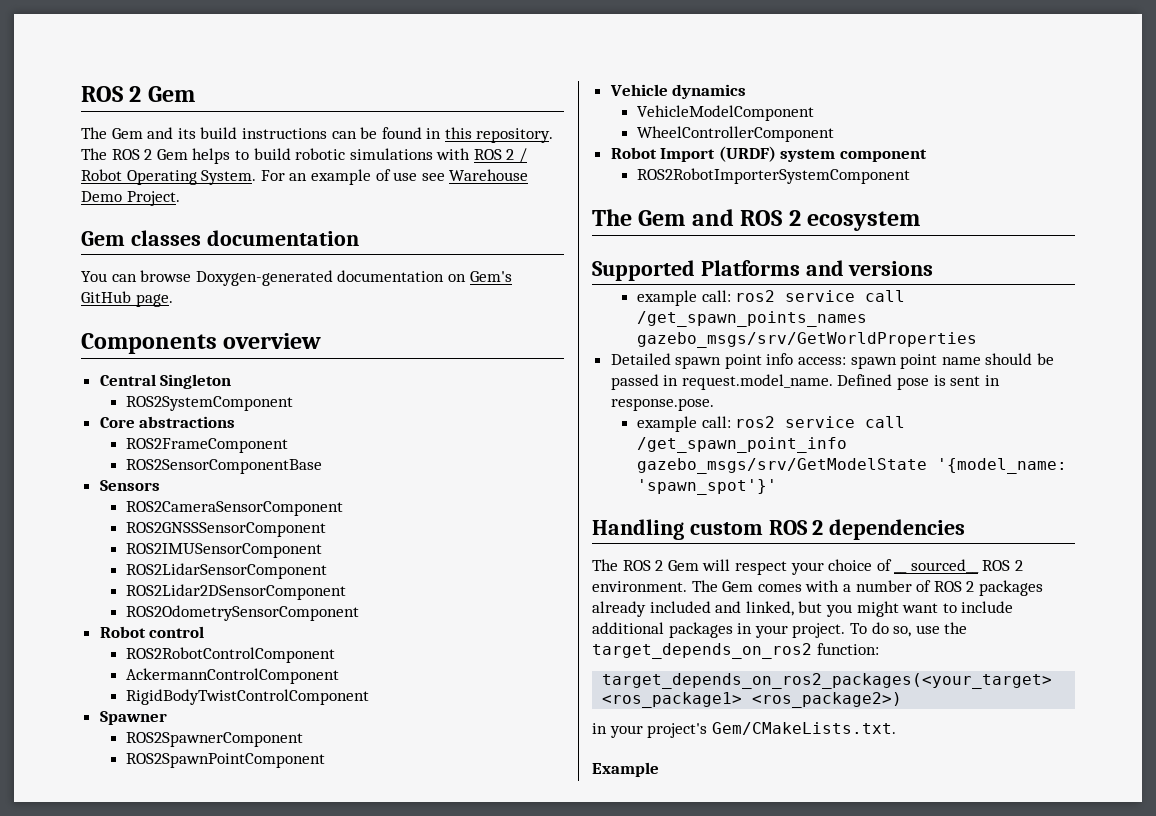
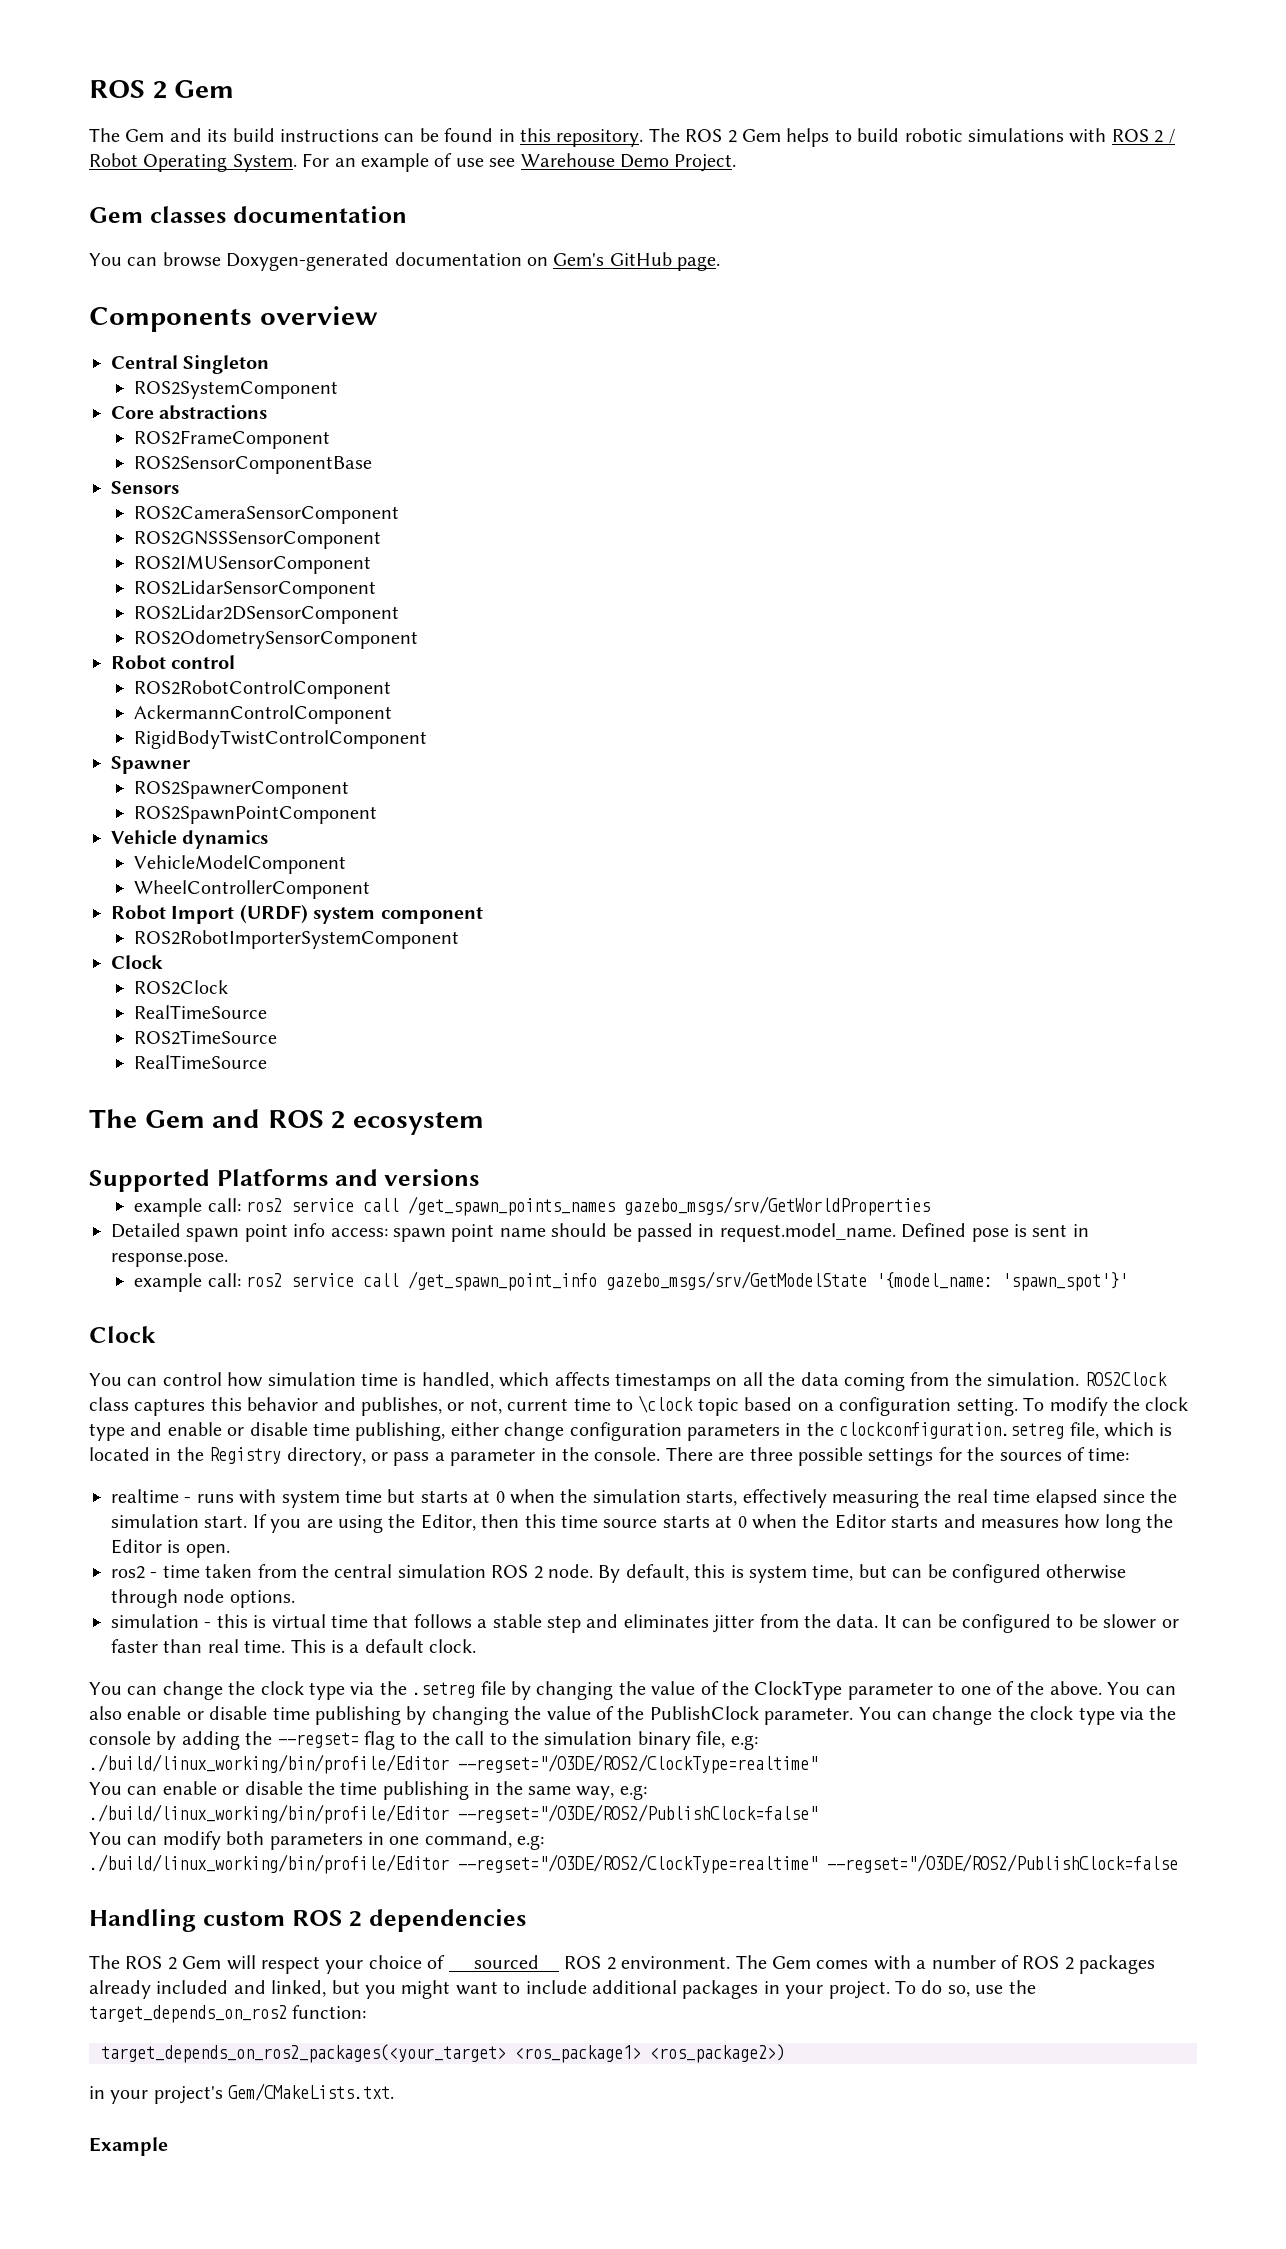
  ROS2RobotImporterSystemComponent
+ Clock
+ ROS2Clock
+ RealTimeSource
+ ROS2TimeSource
+ RealTimeSource
  example call: ros2 service call /get_spawn_point_info gazebo_msgs/srv/GetModelState '{model_name: 'spawn_spot'}'
+ Clock
+ You can control how simulation time is handled, which affects timestamps on all the data coming from the simulation. ROS2Clock class captures this behavior and publishes, or not, current time to \clock topic based on a configuration setting. To modify the clock type and enable or disable time publishing, either change configuration parameters in the clockconfiguration.setreg file, which is located in the Registry directory, or pass a parameter in the console. There are three possible settings for the sources of time:
+ realtime - runs with system time but starts at 0 when the simulation starts, effectively measuring the real time elapsed since the simulation start. If you are using the Editor, then this time source starts at 0 when the Editor starts and measures how long the Editor is open.
+ ros2 - time taken from the central simulation ROS 2 node. By default, this is system time, but can be configured otherwise through node options.
+ simulation - this is virtual time that follows a stable step and eliminates jitter from the data. It can be configured to be slower or faster than real time. This is a default clock.
+ You can change the clock type via the .setreg file by changing the value of the ClockType parameter to one of the above. You can also enable or disable time publishing by changing the value of the PublishClock parameter. You can change the clock type via the console by adding the --regset= flag to the call to the simulation binary file, e.g:
+ ./build/linux_working/bin/profile/Editor --regset="/O3DE/ROS2/ClockType=realtime"
+ You can enable or disable the time publishing in the same way, e.g:
+ ./build/linux_working/bin/profile/Editor --regset="/O3DE/ROS2/PublishClock=false"
+ You can modify both parameters in one command, e.g:
+ ./build/linux_working/bin/profile/Editor --regset="/O3DE/ROS2/ClockType=realtime" --regset="/O3DE/ROS2/PublishClock=false

